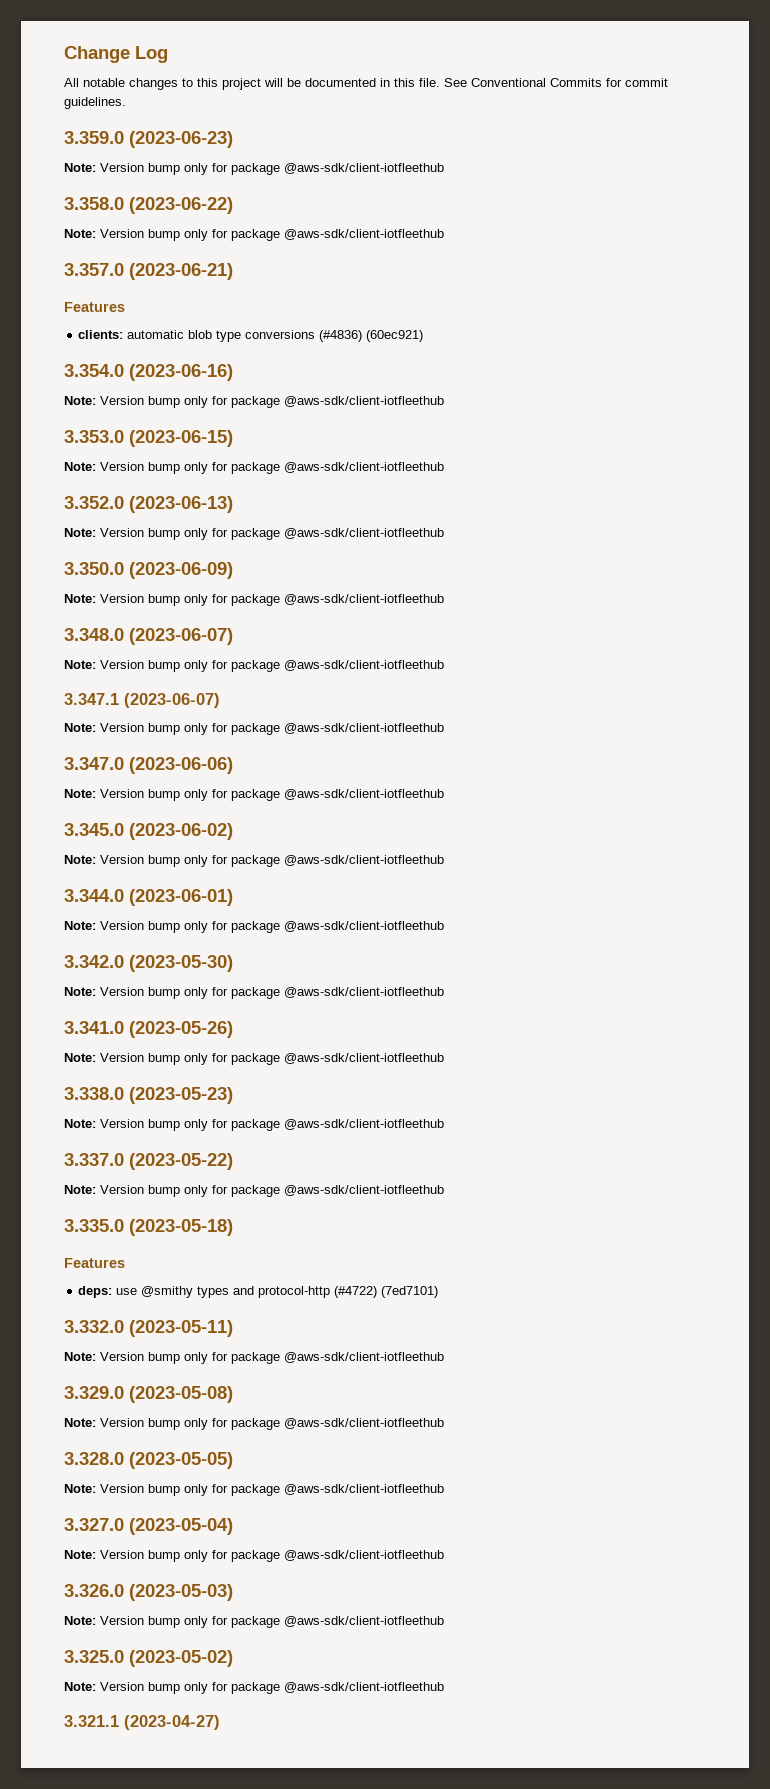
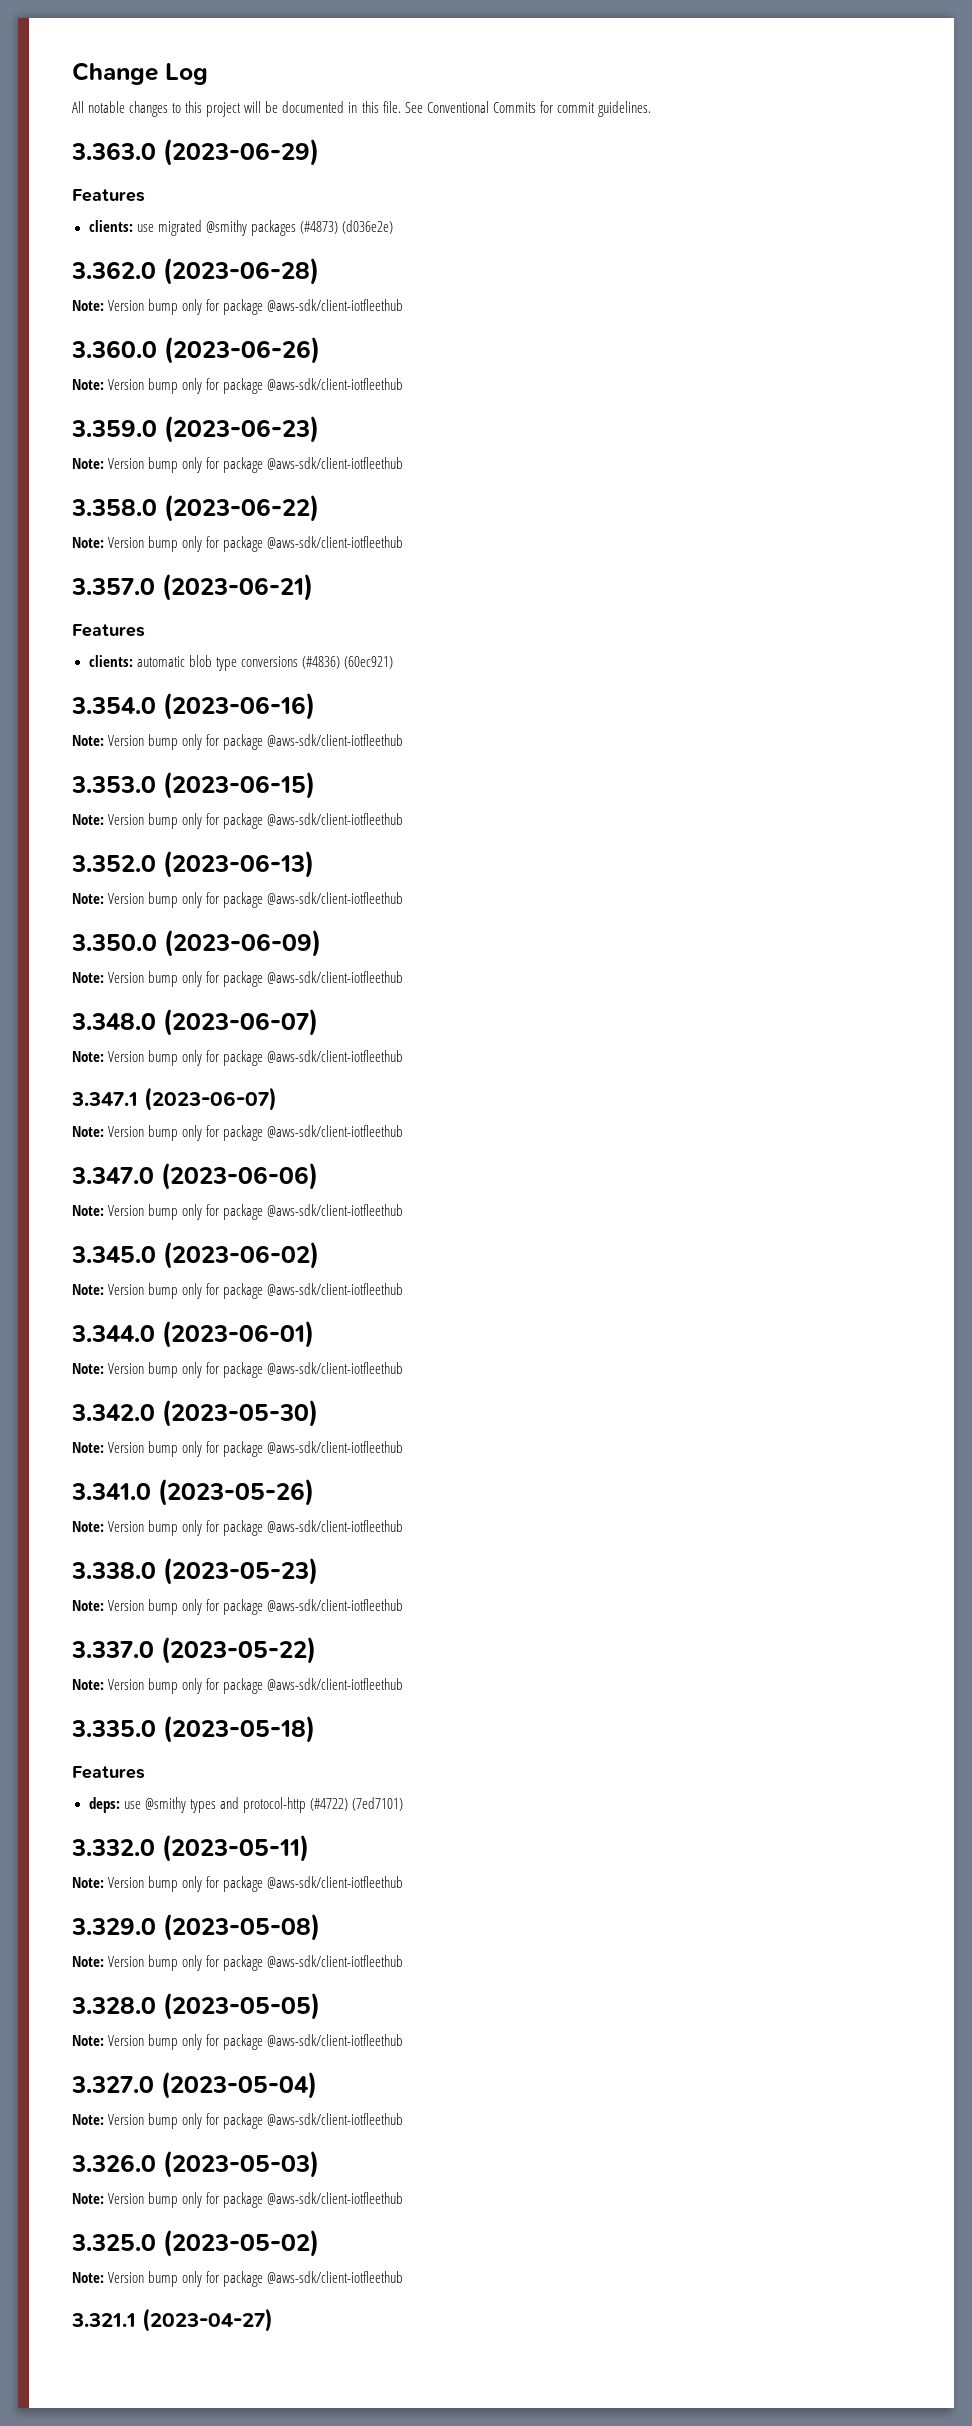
+ 3.363.0 (2023-06-29)
+ Features
+ clients: use migrated @smithy packages (#4873) (d036e2e)
+ 3.362.0 (2023-06-28)
+ Note: Version bump only for package @aws-sdk/client-iotfleethub
+ 3.360.0 (2023-06-26)
+ Note: Version bump only for package @aws-sdk/client-iotfleethub

